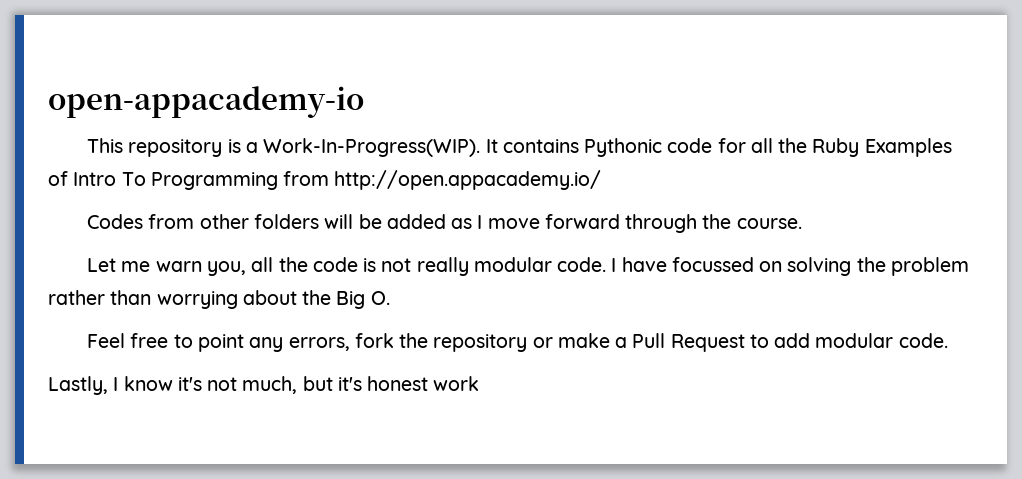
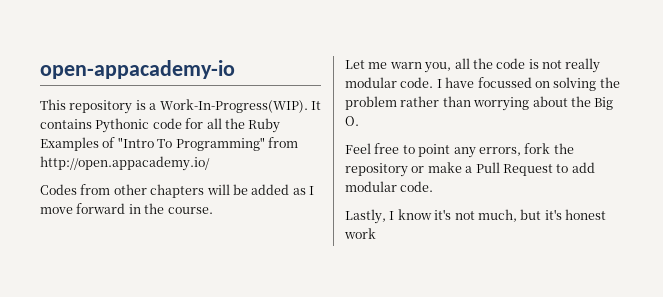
- It contains Pythonic code for all the Ruby Examples of Intro To Programming from http://open.appacademy.io/
+ It contains Pythonic code for all the Ruby Examples of "Intro To Programming" from http://open.appacademy.io/
- Codes from other folders will be added as I move forward through the course.
+ Codes from other chapters will be added as I move forward in the course.

